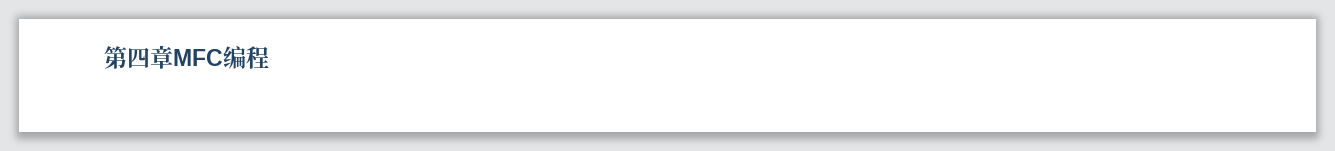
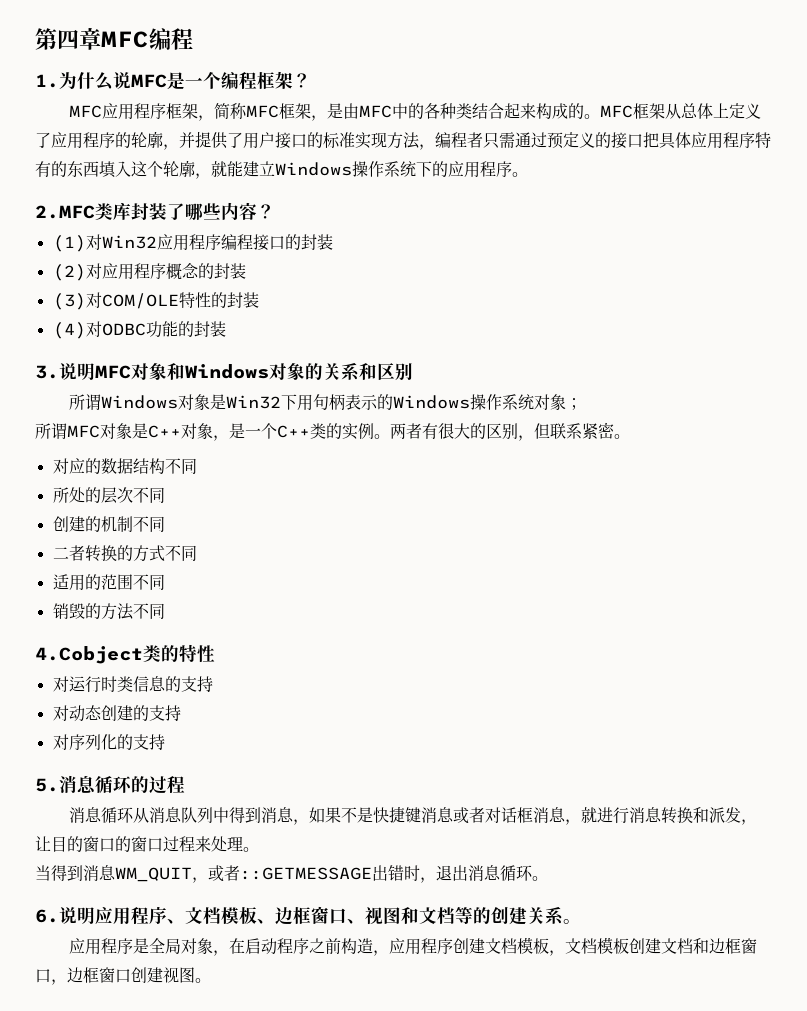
+ 1.为什么说MFC是一个编程框架？
+ MFC应用程序框架，简称MFC框架，是由MFC中的各种类结合起来构成的。MFC框架从总体上定义了应用程序的轮廓，并提供了用户接口的标准实现方法，编程者只需通过预定义的接口把具体应用程序特有的东西填入这个轮廓，就能建立Windows操作系统下的应用程序。
+ 2.MFC类库封装了哪些内容？
+ (1)对Win32应用程序编程接口的封装
+ (2)对应用程序概念的封装
+ (3)对COM/OLE特性的封装
+ (4)对ODBC功能的封装
+ 3.说明MFC对象和Windows对象的关系和区别
+ 所谓Windows对象是Win32下用句柄表示的Windows操作系统对象；
+ 所谓MFC对象是C++对象，是一个C++类的实例。两者有很大的区别，但联系紧密。
+ 对应的数据结构不同
+ 所处的层次不同
+ 创建的机制不同
+ 二者转换的方式不同
+ 适用的范围不同
+ 销毁的方法不同
+ 4.Cobject类的特性
+ 对运行时类信息的支持
+ 对动态创建的支持
+ 对序列化的支持
+ 5.消息循环的过程
+ 消息循环从消息队列中得到消息，如果不是快捷键消息或者对话框消息，就进行消息转换和派发，让目的窗口的窗口过程来处理。
+ 当得到消息WM_QUIT，或者::GETMESSAGE出错时，退出消息循环。
+ 6.说明应用程序、文档模板、边框窗口、视图和文档等的创建关系。
+ 应用程序是全局对象，在启动程序之前构造，应用程序创建文档模板，文档模板创建文档和边框窗口，边框窗口创建视图。

